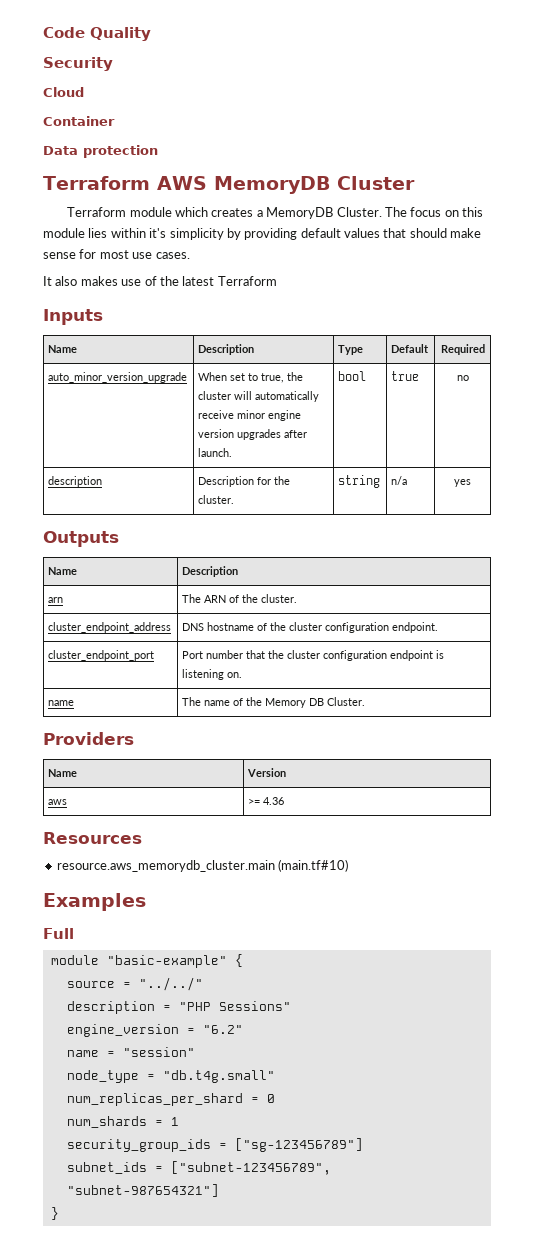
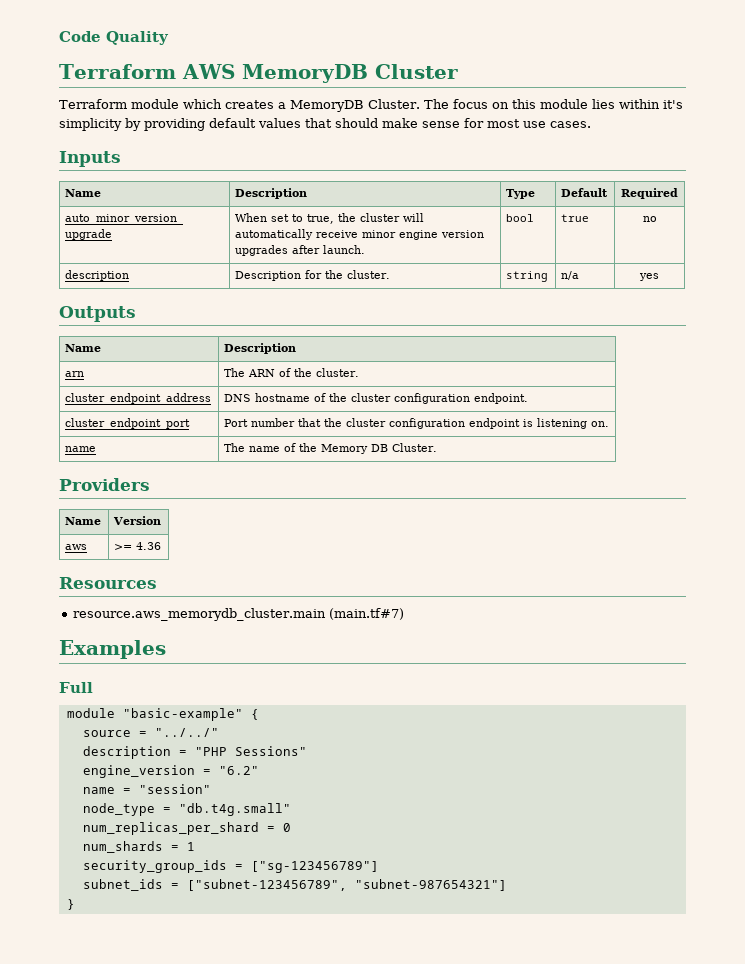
- Security
- Cloud
- Container
- Data protection
- It also makes use of the latest Terraform
- resource.aws_memorydb_cluster.main (main.tf#10)
+ resource.aws_memorydb_cluster.main (main.tf#7)

